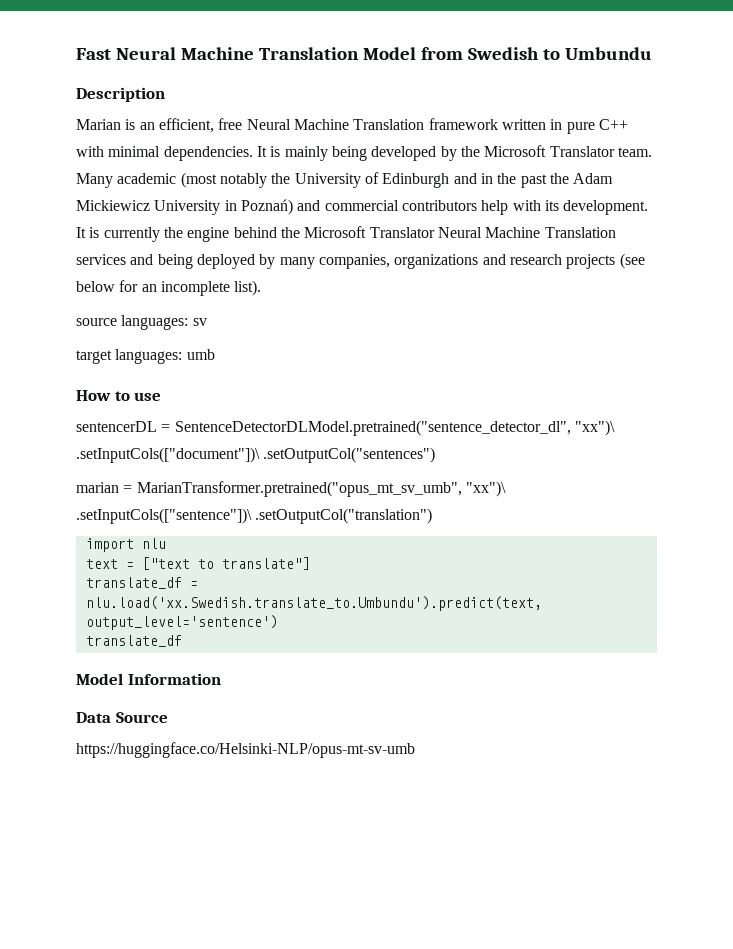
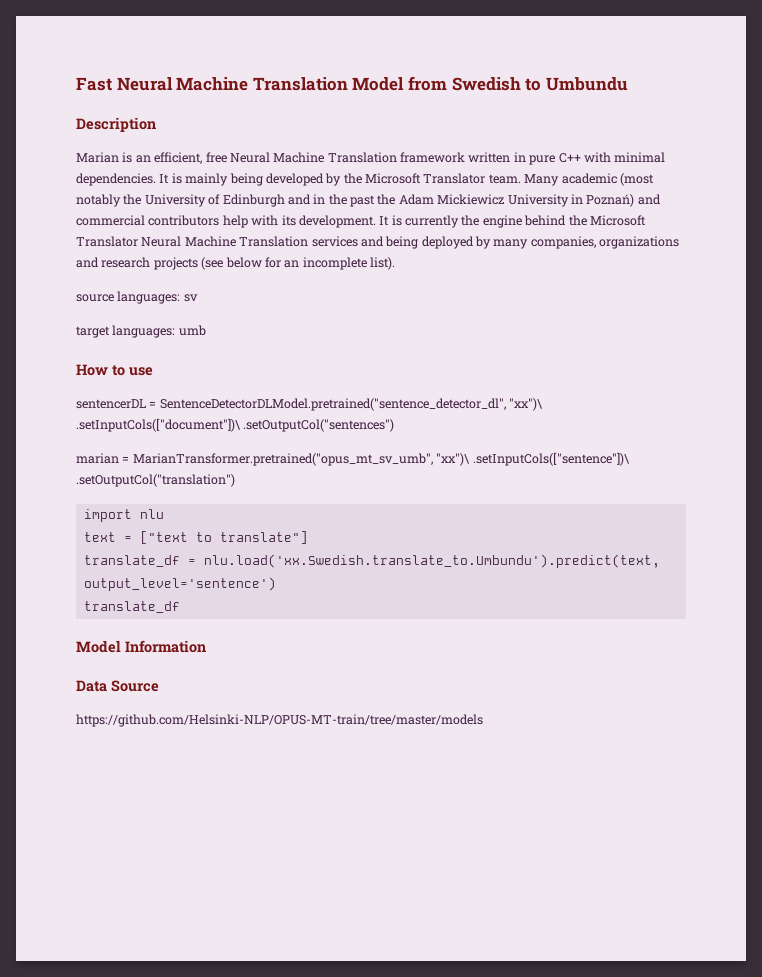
- https://huggingface.co/Helsinki-NLP/opus-mt-sv-umb
+ https://github.com/Helsinki-NLP/OPUS-MT-train/tree/master/models

